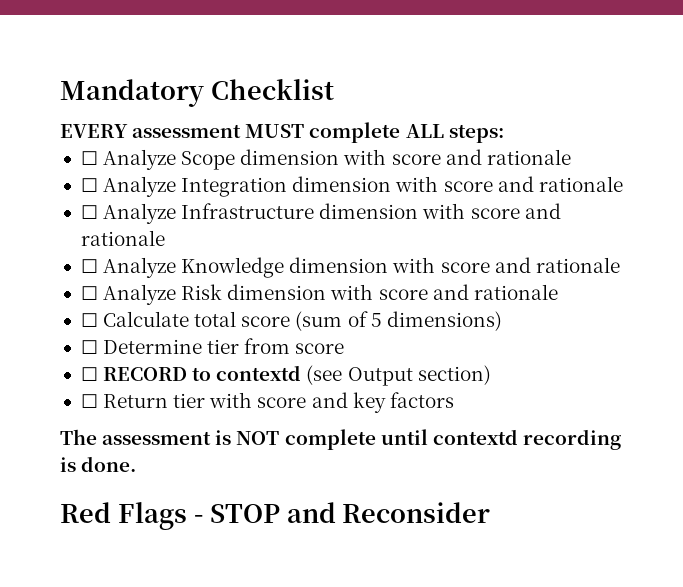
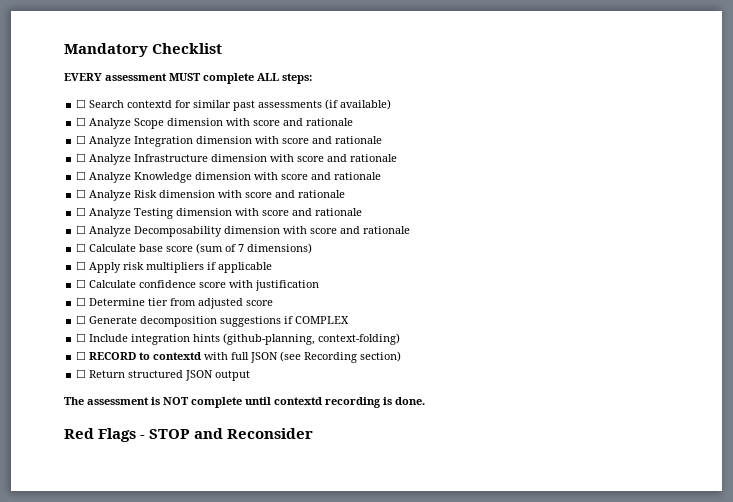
+ ☐ Search contextd for similar past assessments (if available)
- ☐ Calculate total score (sum of 5 dimensions)
+ ☐ Analyze Testing dimension with score and rationale
+ ☐ Analyze Decomposability dimension with score and rationale
+ ☐ Calculate base score (sum of 7 dimensions)
+ ☐ Apply risk multipliers if applicable
+ ☐ Calculate confidence score with justification
- ☐ Determine tier from score
+ ☐ Determine tier from adjusted score
- ☐ RECORD to contextd (see Output section)
- ☐ Return tier with score and key factors
+ ☐ Generate decomposition suggestions if COMPLEX
+ ☐ Include integration hints (github-planning, context-folding)
+ ☐ RECORD to contextd with full JSON (see Recording section)
+ ☐ Return structured JSON output

